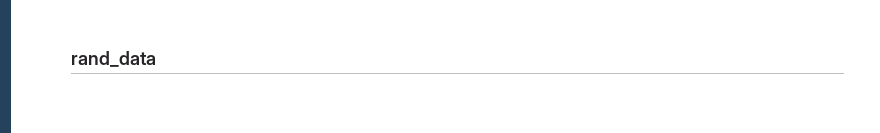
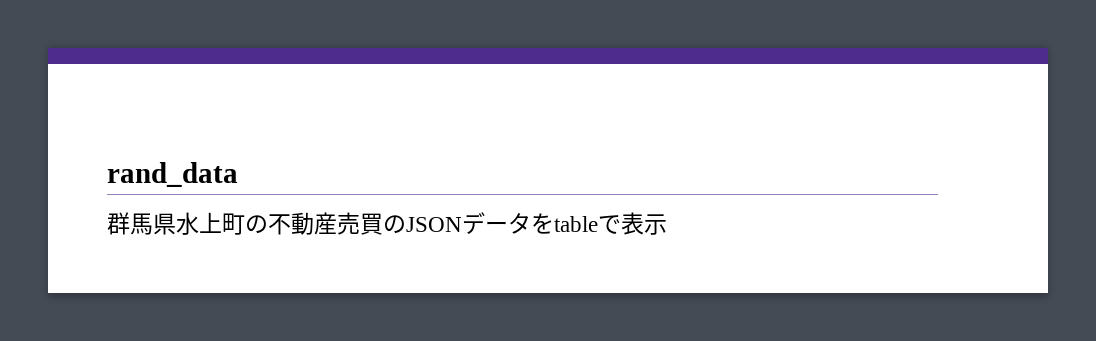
+ 群馬県水上町の不動産売買のJSONデータをtableで表示

